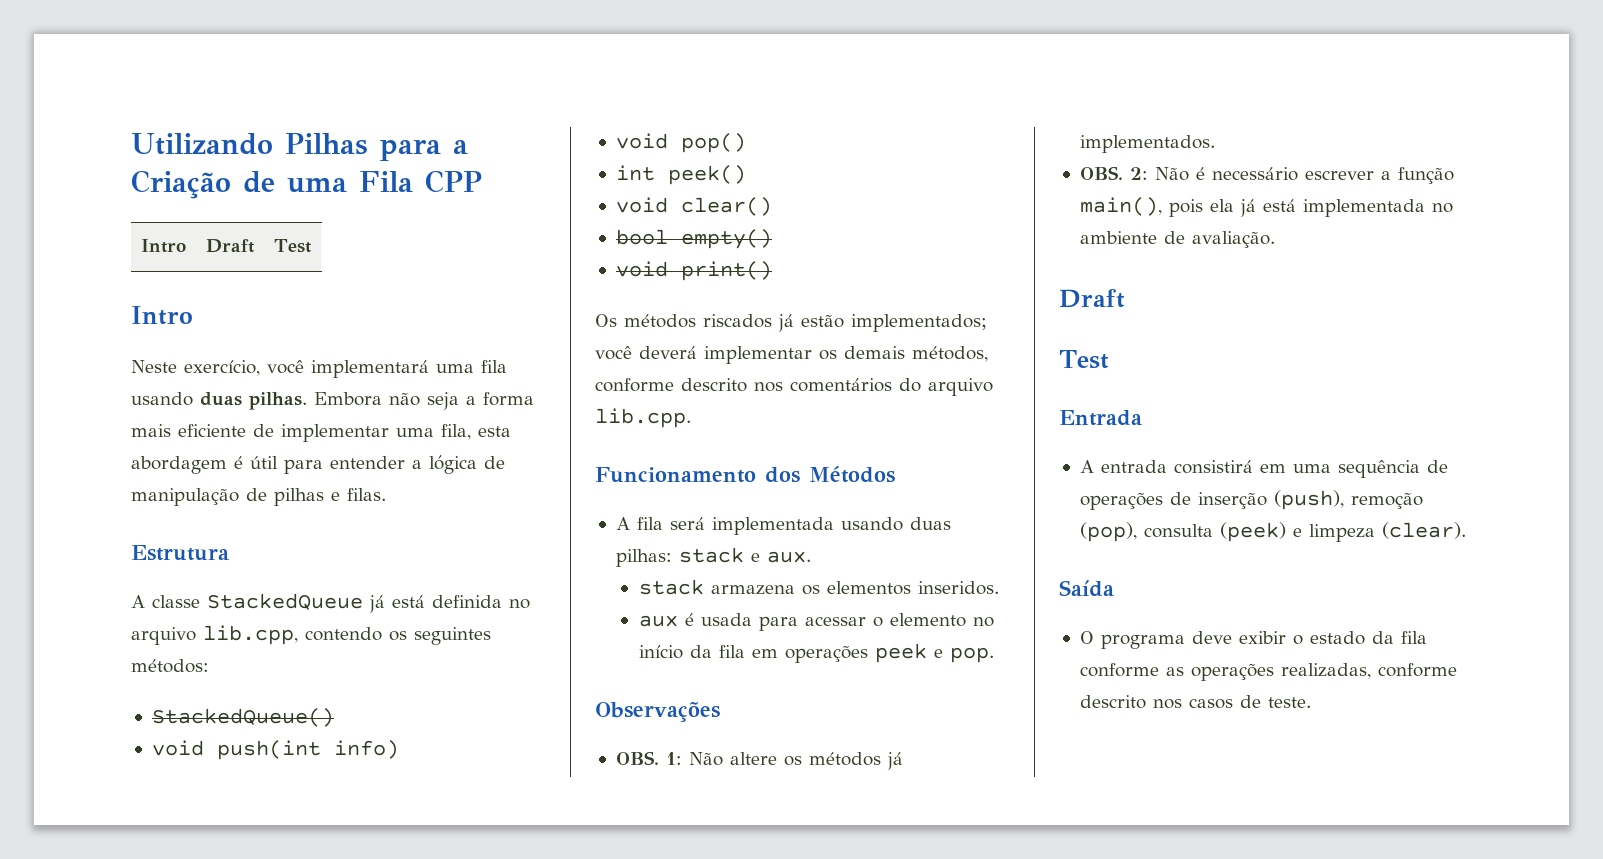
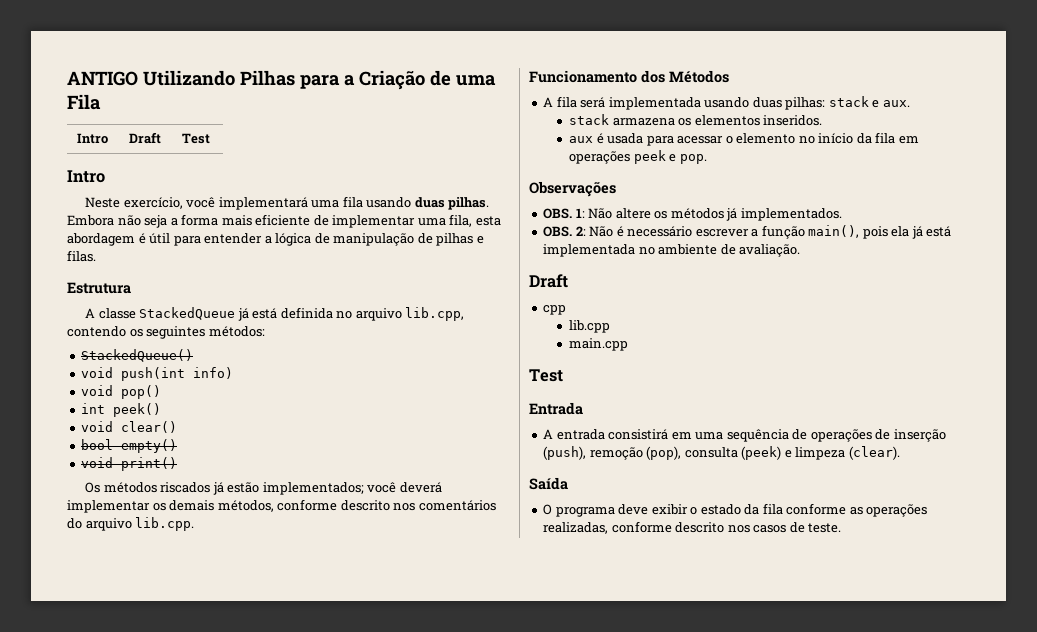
- Utilizando Pilhas para a Criação de uma Fila CPP
+ ANTIGO Utilizando Pilhas para a Criação de uma Fila
+ cpp
+ lib.cpp
+ main.cpp

